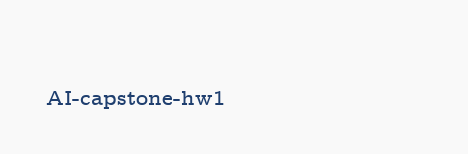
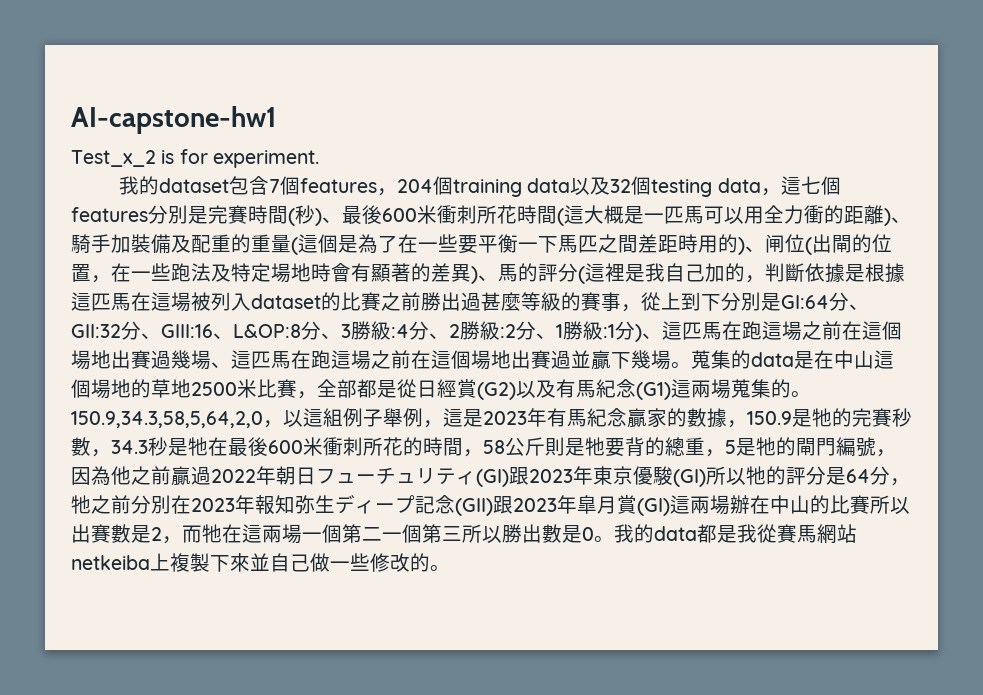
+ Test_x_2 is for experiment.
+ 我的dataset包含7個features，204個training data以及32個testing data，這七個features分別是完賽時間(秒)、最後600米衝刺所花時間(這大概是一匹馬可以用全力衝的距離)、騎手加裝備及配重的重量(這個是為了在一些要平衡一下馬匹之間差距時用的)、闸位(出閘的位置，在一些跑法及特定場地時會有顯著的差異)、馬的評分(這裡是我自己加的，判斷依據是根據這匹馬在這場被列入dataset的比賽之前勝出過甚麼等級的賽事，從上到下分別是GI:64分、GII:32分、GIII:16、L&OP:8分、3勝級:4分、2勝級:2分、1勝級:1分)、這匹馬在跑這場之前在這個場地出賽過幾場、這匹馬在跑這場之前在這個場地出賽過並贏下幾場。蒐集的data是在中山這個場地的草地2500米比賽，全部都是從日經賞(G2)以及有馬紀念(G1)這兩場蒐集的。150.9,34.3,58,5,64,2,0，以這組例子舉例，這是2023年有馬紀念贏家的數據，150.9是牠的完賽秒數，34.3秒是牠在最後600米衝刺所花的時間，58公斤則是牠要背的總重，5是牠的閘門編號，因為他之前贏過2022年朝日フューチュリティ(GI)跟2023年東京優駿(GI)所以牠的評分是64分，牠之前分別在2023年報知弥生ディープ記念(GII)跟2023年皐月賞(GI)這兩場辦在中山的比賽所以出賽數是2，而牠在這兩場一個第二一個第三所以勝出數是0。我的data都是我從賽馬網站netkeiba上複製下來並自己做一些修改的。

